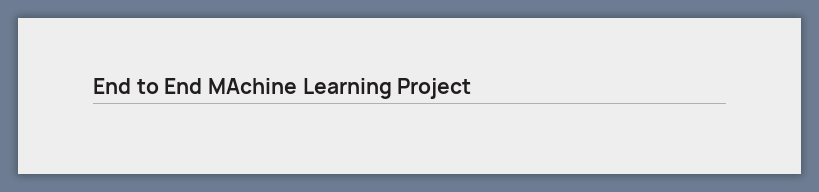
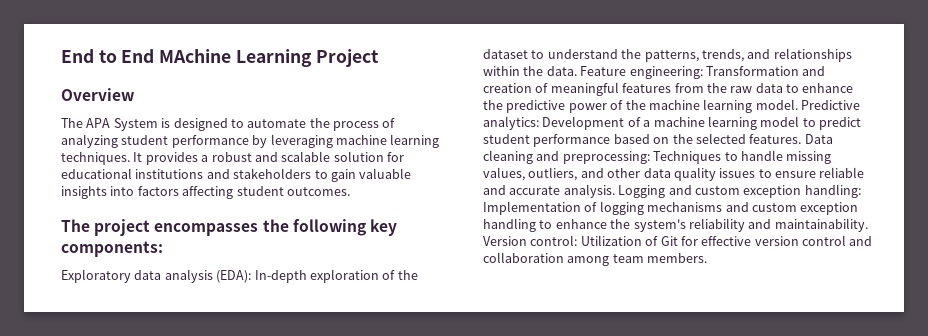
+ Overview
+ The APA System is designed to automate the process of analyzing student performance by leveraging machine learning techniques. It provides a robust and scalable solution for educational institutions and stakeholders to gain valuable insights into factors affecting student outcomes.
+ The project encompasses the following key components:
+ Exploratory data analysis (EDA): In-depth exploration of the dataset to understand the patterns, trends, and relationships within the data. Feature engineering: Transformation and creation of meaningful features from the raw data to enhance the predictive power of the machine learning model. Predictive analytics: Development of a machine learning model to predict student performance based on the selected features. Data cleaning and preprocessing: Techniques to handle missing values, outliers, and other data quality issues to ensure reliable and accurate analysis. Logging and custom exception handling: Implementation of logging mechanisms and custom exception handling to enhance the system's reliability and maintainability. Version control: Utilization of Git for effective version control and collaboration among team members.

